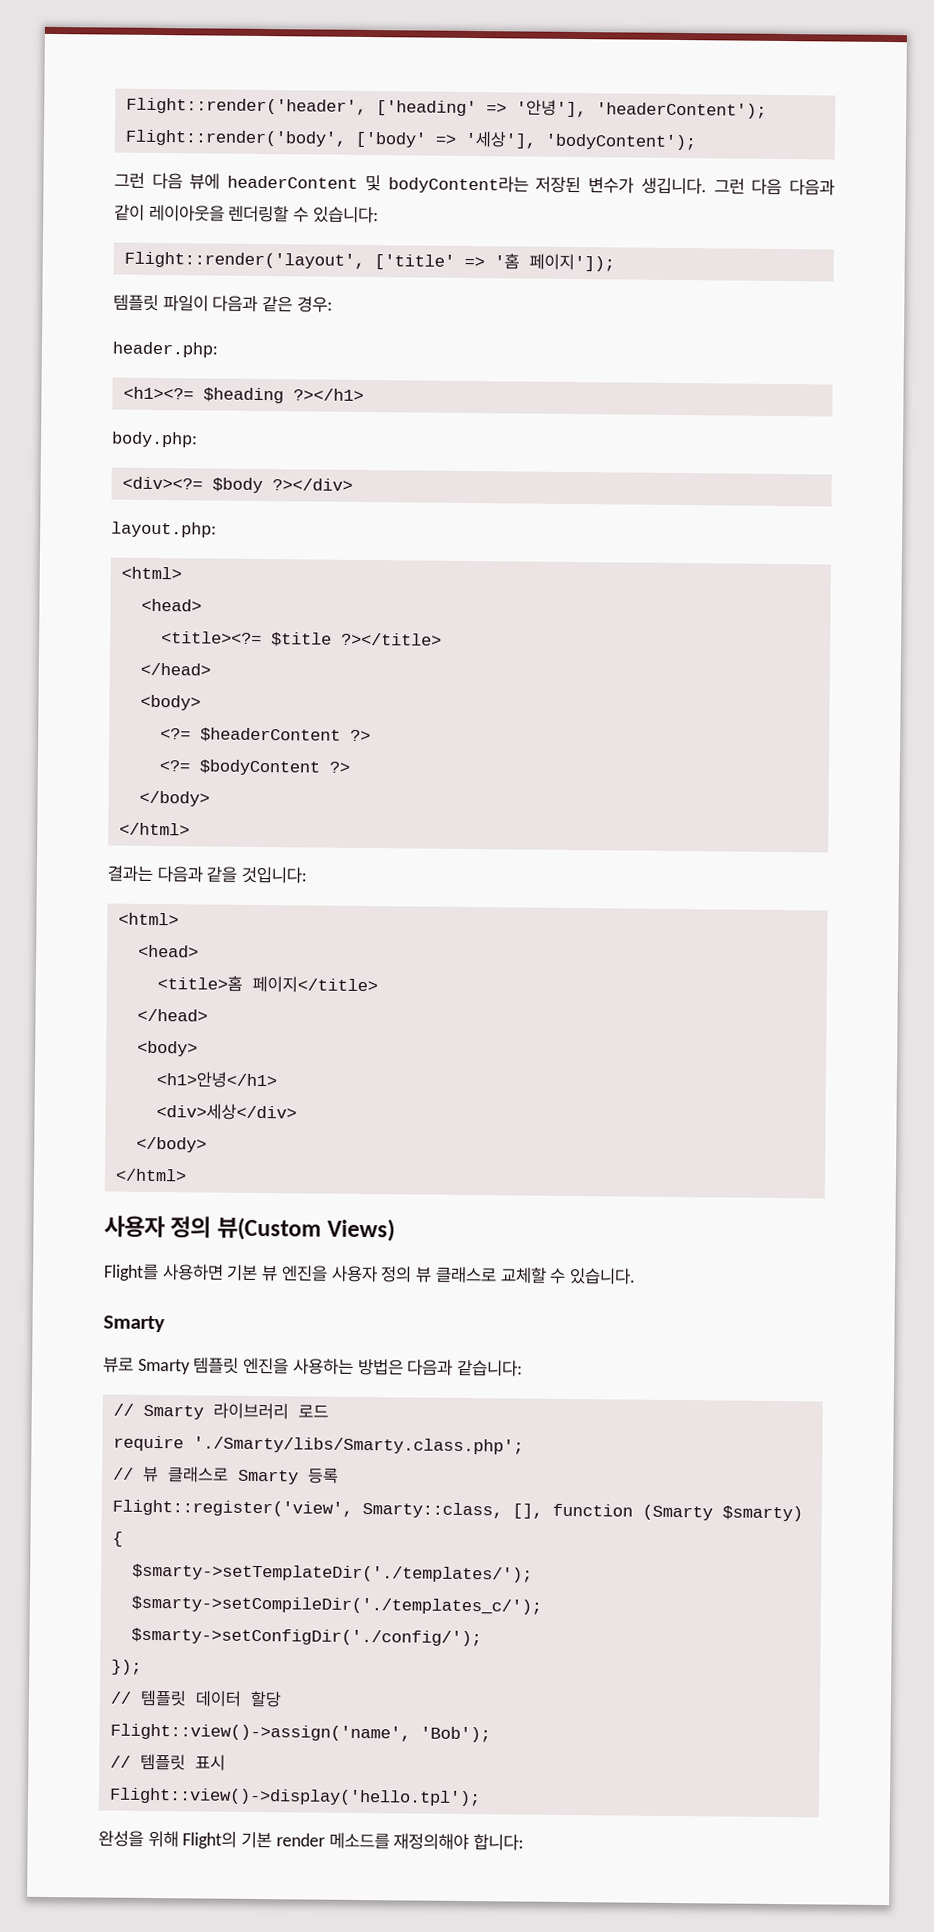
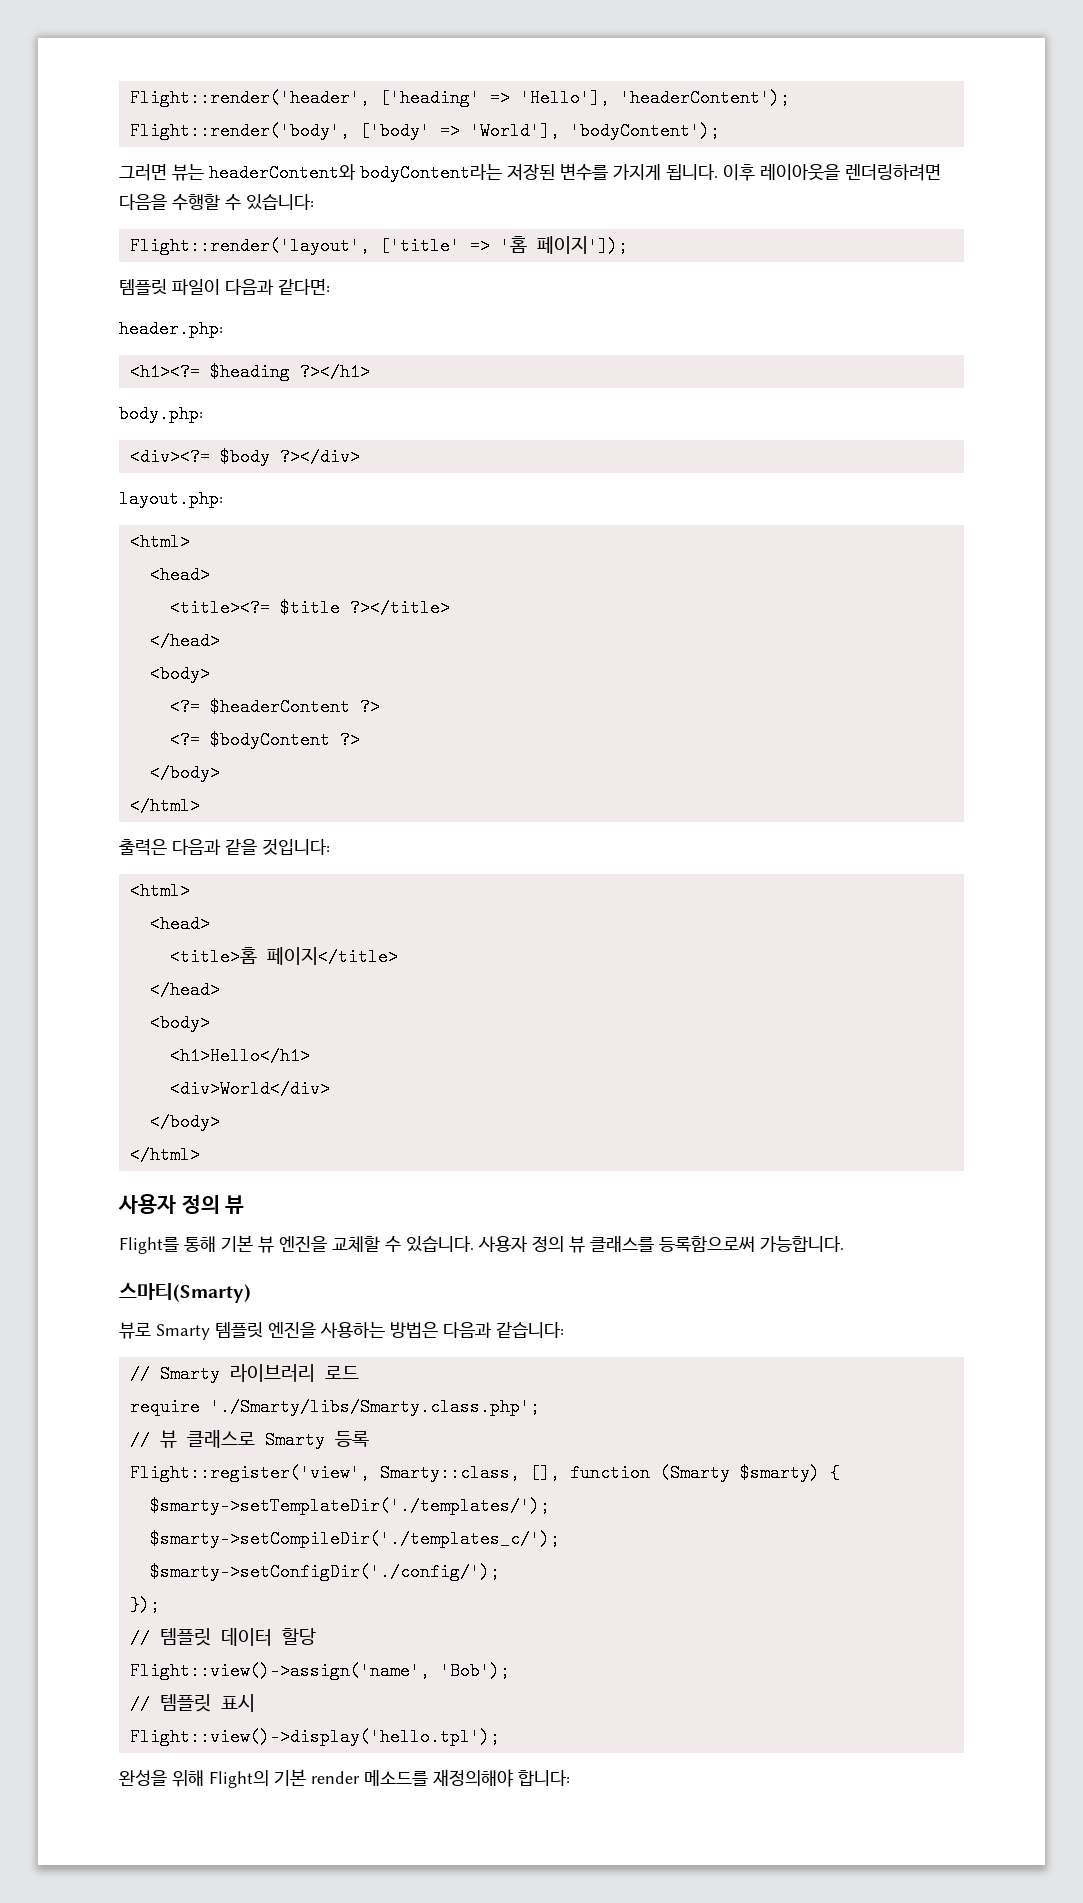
- Flight::render('header', ['heading' => '안녕'], 'headerContent');
+ Flight::render('header', ['heading' => 'Hello'], 'headerContent');
- Flight::render('body', ['body' => '세상'], 'bodyContent');
+ Flight::render('body', ['body' => 'World'], 'bodyContent');
- 그런 다음 뷰에 headerContent 및 bodyContent라는 저장된 변수가 생깁니다. 그런 다음 다음과 같이 레이아웃을 렌더링할 수 있습니다:
+ 그러면 뷰는 headerContent와 bodyContent라는 저장된 변수를 가지게 됩니다. 이후 레이아웃을 렌더링하려면 다음을 수행할 수 있습니다:
- 템플릿 파일이 다음과 같은 경우:
+ 템플릿 파일이 다음과 같다면:
- 결과는 다음과 같을 것입니다:
+ 출력은 다음과 같을 것입니다:
- <h1>안녕</h1>
- <div>세상</div>
+ <h1>Hello</h1>
+ <div>World</div>
  </body>
  </html>
- 사용자 정의 뷰(Custom Views)
+ 사용자 정의 뷰
- Flight를 사용하면 기본 뷰 엔진을 사용자 정의 뷰 클래스로 교체할 수 있습니다.
- Smarty
+ Flight를 통해 기본 뷰 엔진을 교체할 수 있습니다. 사용자 정의 뷰 클래스를 등록함으로써 가능합니다.
+ 스마티(Smarty)

